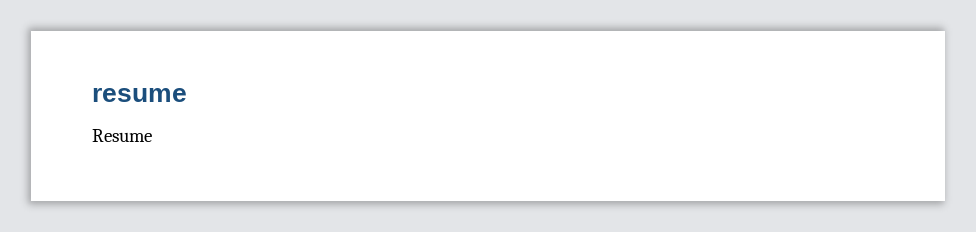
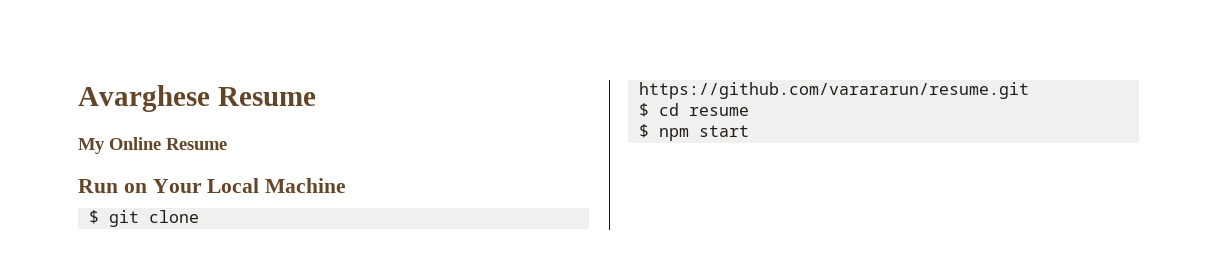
- resume
- Resume
+ Avarghese Resume
+ My Online Resume
+ Run on Your Local Machine
+ $ git clone https://github.com/varararun/resume.git
+ $ cd resume
+ $ npm start

